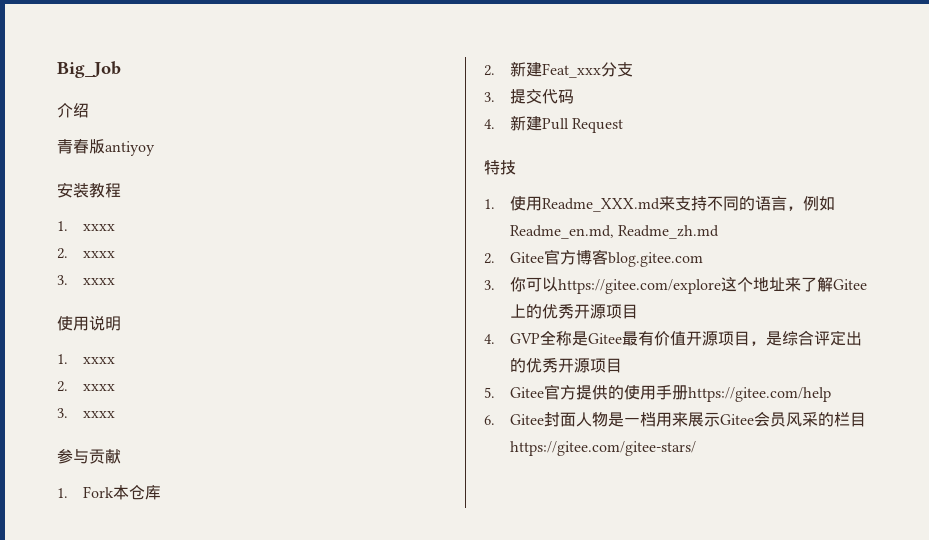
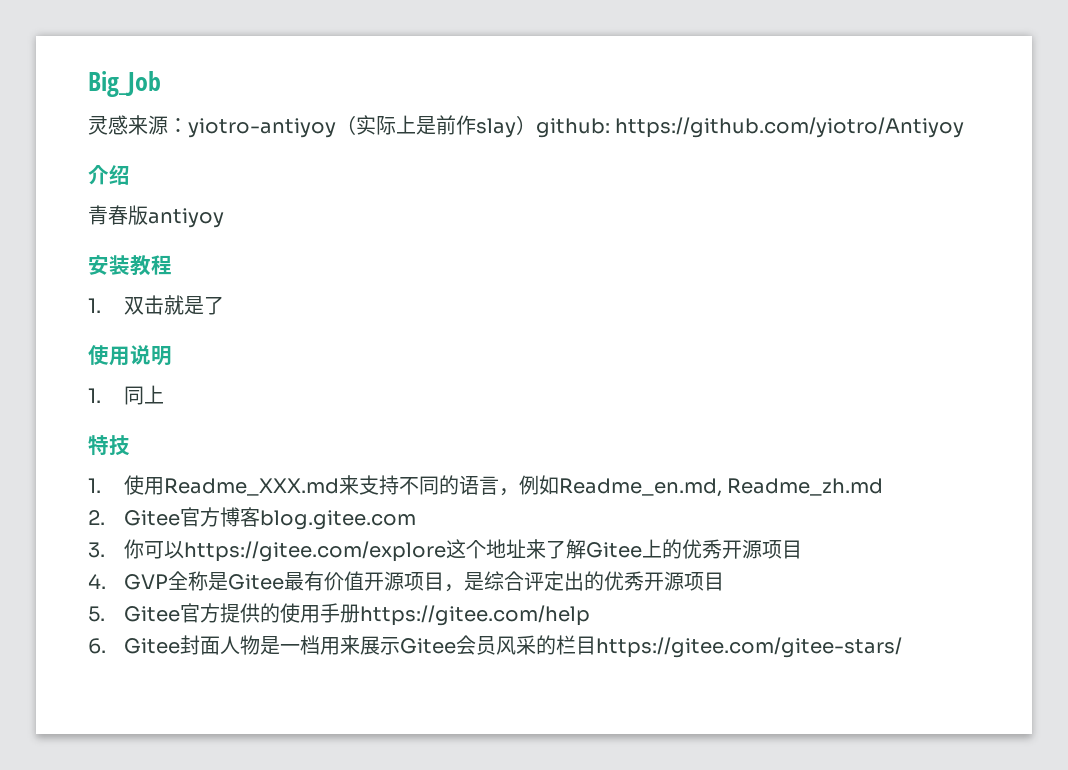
+ 灵感来源：yiotro-antiyoy（实际上是前作slay）github: https://github.com/yiotro/Antiyoy
  安装教程
- 1. xxxx
- 2. xxxx
- 3. xxxx
+ 1.双击就是了
  使用说明
- 1. xxxx
- 2. xxxx
- 3. xxxx
- 参与贡献
- 1. Fork本仓库
- 2.新建Feat_xxx分支
- 3.提交代码
- 4.新建Pull Request
+ 1.同上

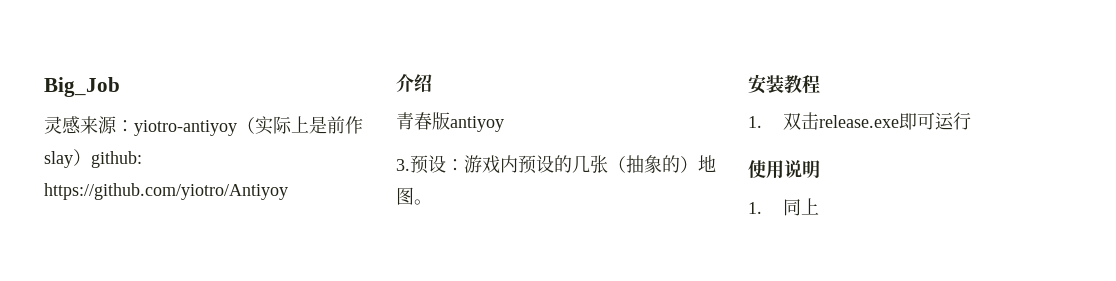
+ 3.预设：游戏内预设的几张（抽象的）地图。
- 1.双击就是了
+ 1.双击release.exe即可运行
- 特技
- 1.使用Readme_XXX.md来支持不同的语言，例如Readme_en.md, Readme_zh.md
- 2. Gitee官方博客blog.gitee.com
- 3.你可以https://gitee.com/explore这个地址来了解Gitee上的优秀开源项目
- 4. GVP全称是Gitee最有价值开源项目，是综合评定出的优秀开源项目
- 5. Gitee官方提供的使用手册https://gitee.com/help
- 6. Gitee封面人物是一档用来展示Gitee会员风采的栏目https://gitee.com/gitee-stars/

